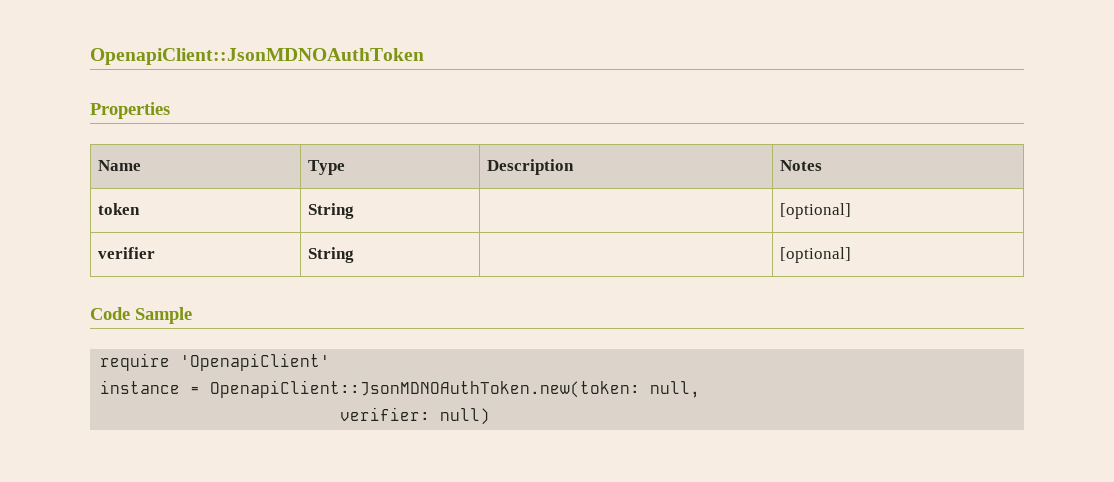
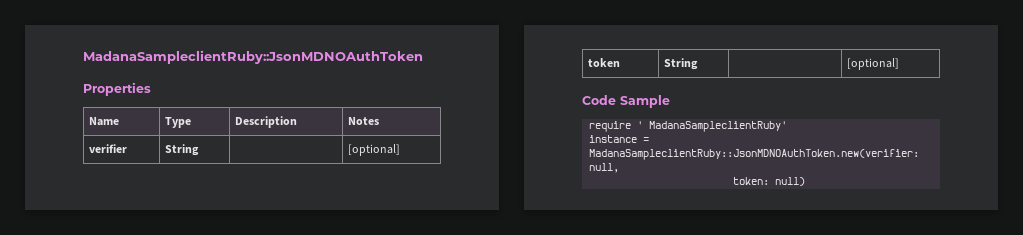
- OpenapiClient::JsonMDNOAuthToken
+ MadanaSampleclientRuby::JsonMDNOAuthToken
+ verifier | String | | [optional]
  token | String | | [optional]
- verifier | String | | [optional]
- require 'OpenapiClient'
+ require ' MadanaSampleclientRuby'
- instance = OpenapiClient::JsonMDNOAuthToken.new(token: null,
+ instance = MadanaSampleclientRuby::JsonMDNOAuthToken.new(verifier: null,
- verifier: null)
+ token: null)

